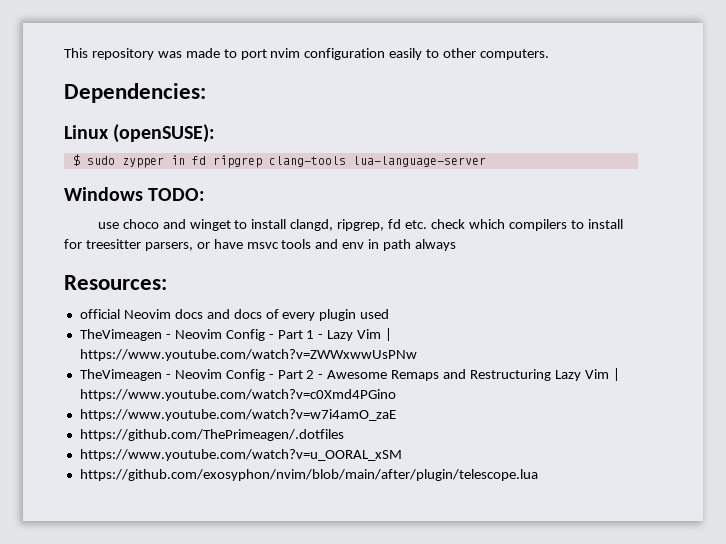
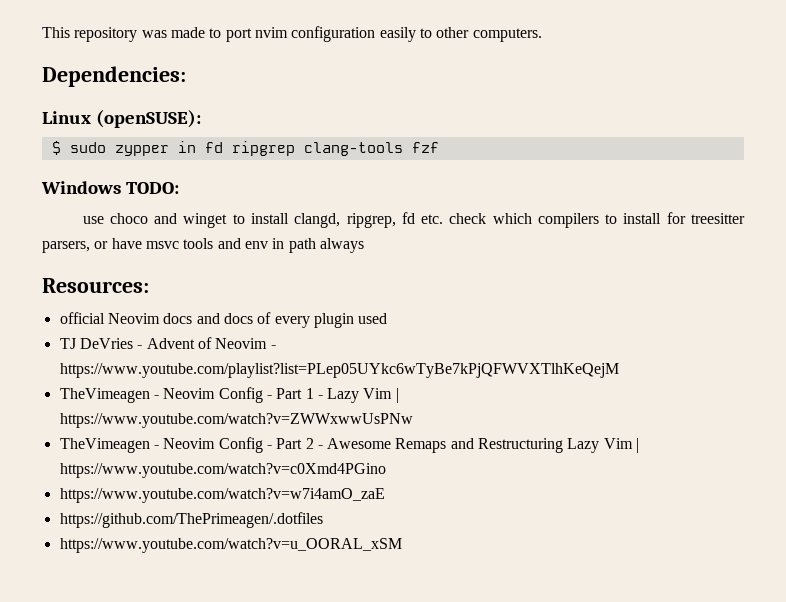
- $ sudo zypper in fd ripgrep clang-tools lua-language-server
+ $ sudo zypper in fd ripgrep clang-tools fzf
+ TJ DeVries - Advent of Neovim - https://www.youtube.com/playlist?list=PLep05UYkc6wTyBe7kPjQFWVXTlhKeQejM
- https://github.com/exosyphon/nvim/blob/main/after/plugin/telescope.lua

